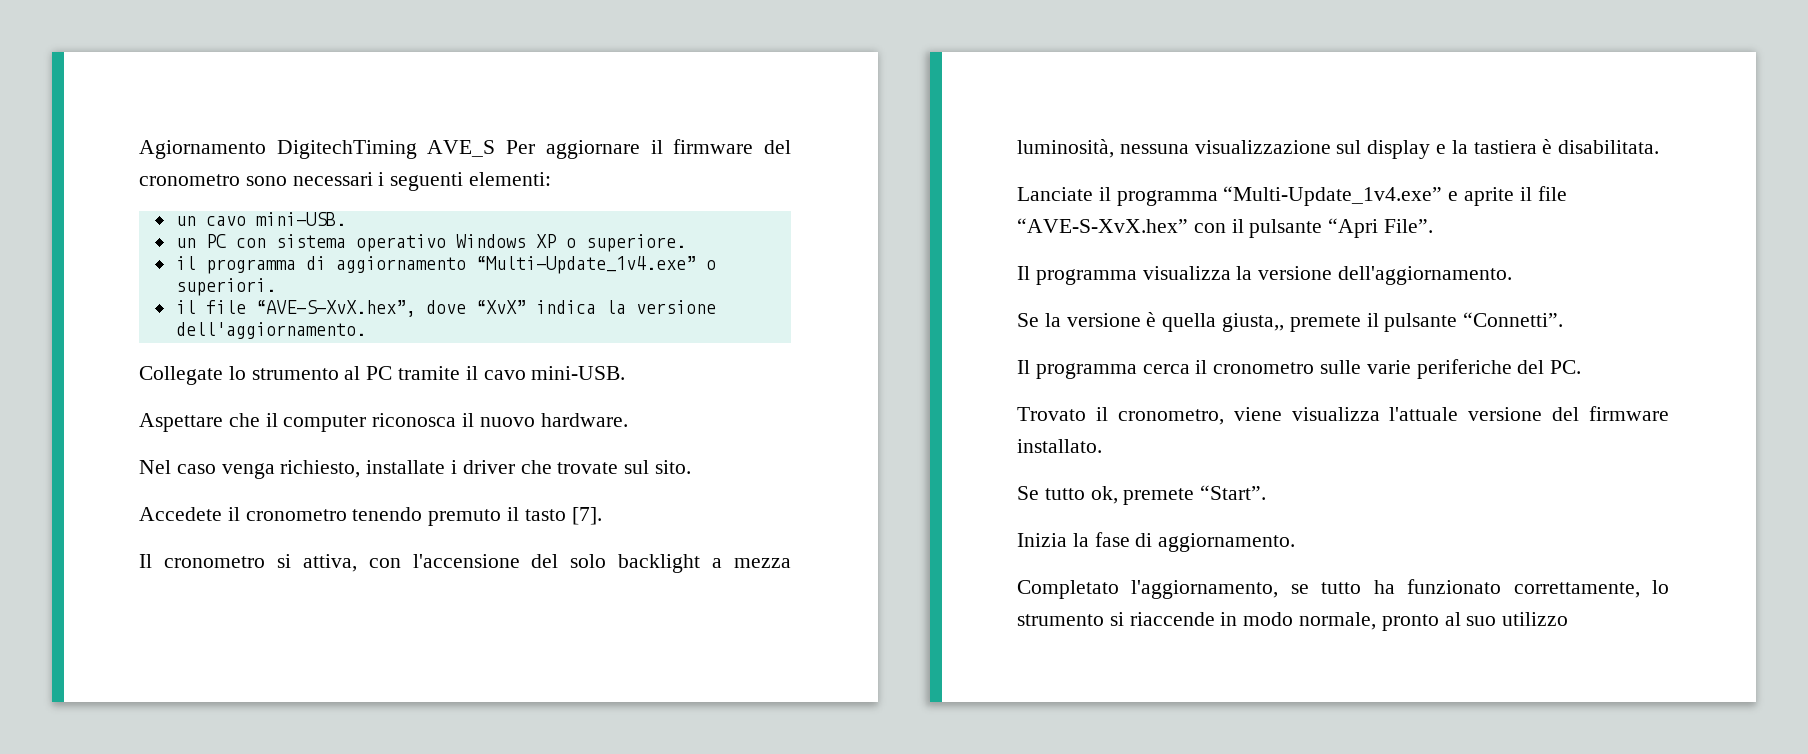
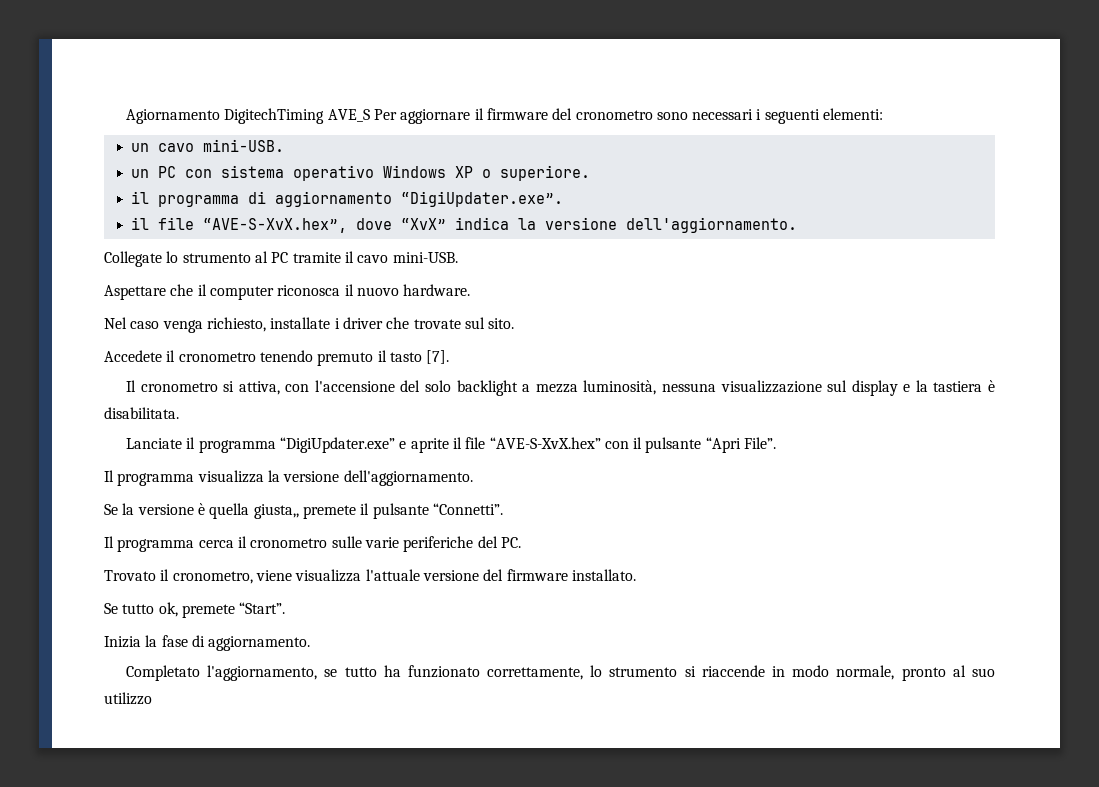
- il programma di aggiornamento “Multi-Update_1v4.exe” o superiori.
+ il programma di aggiornamento “DigiUpdater.exe”.
- Lanciate il programma “Multi-Update_1v4.exe” e aprite il file “AVE-S-XvX.hex” con il pulsante “Apri File”.
+ Lanciate il programma “DigiUpdater.exe” e aprite il file “AVE-S-XvX.hex” con il pulsante “Apri File”.

